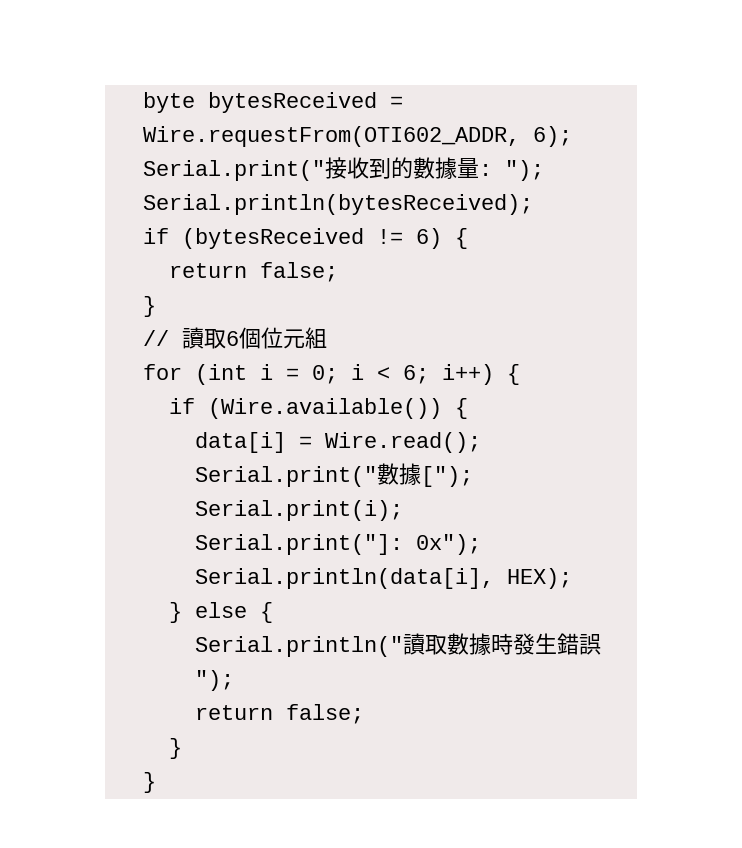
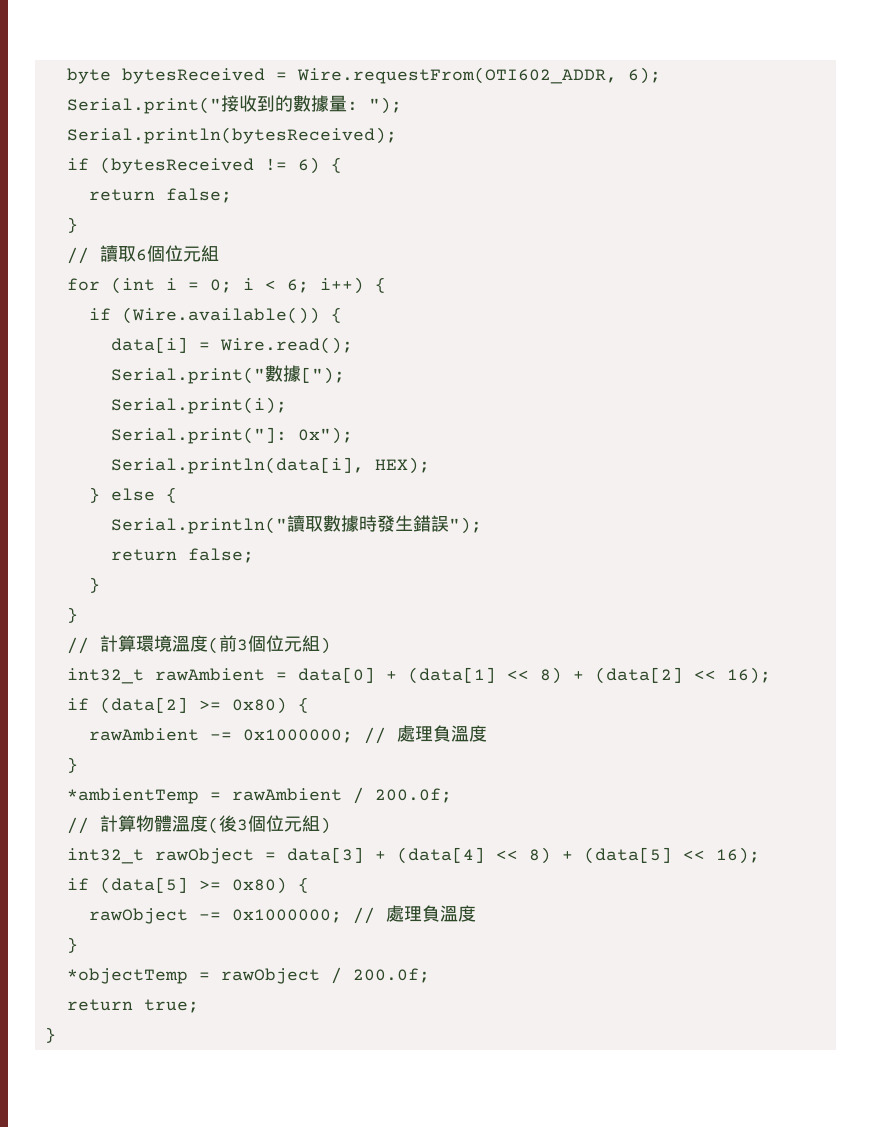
+ // 計算環境溫度(前3個位元組)
+ int32_t rawAmbient = data[0] + (data[1] << 8) + (data[2] << 16);
+ if (data[2] >= 0x80) {
+ rawAmbient -= 0x1000000; // 處理負溫度
+ }
+ *ambientTemp = rawAmbient / 200.0f;
+ // 計算物體溫度(後3個位元組)
+ int32_t rawObject = data[3] + (data[4] << 8) + (data[5] << 16);
+ if (data[5] >= 0x80) {
+ rawObject -= 0x1000000; // 處理負溫度
+ }
+ *objectTemp = rawObject / 200.0f;
+ return true;
+ }

